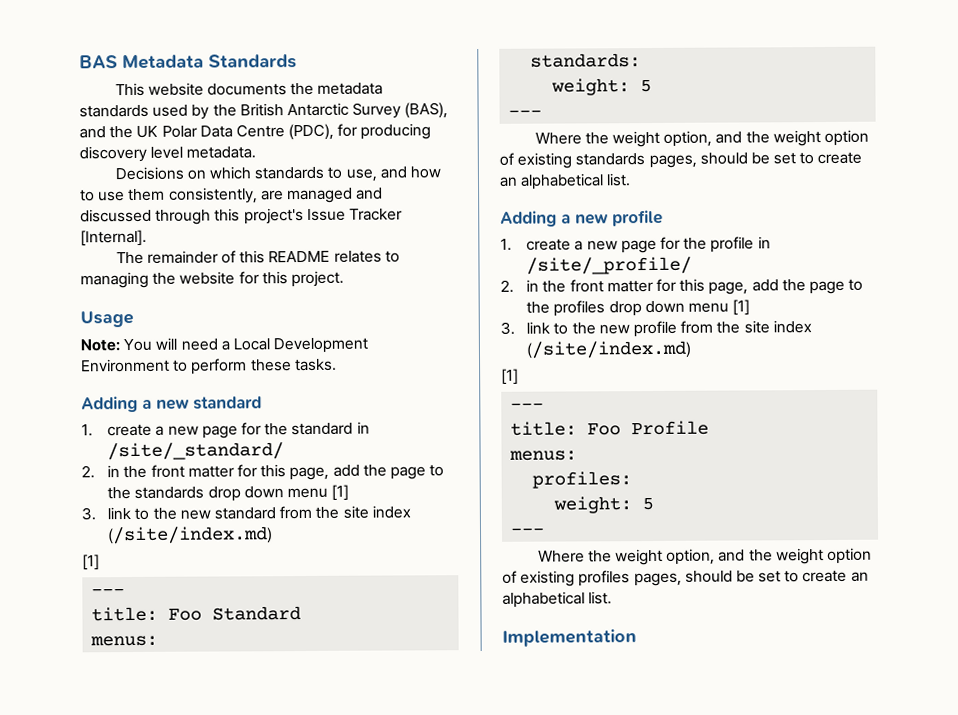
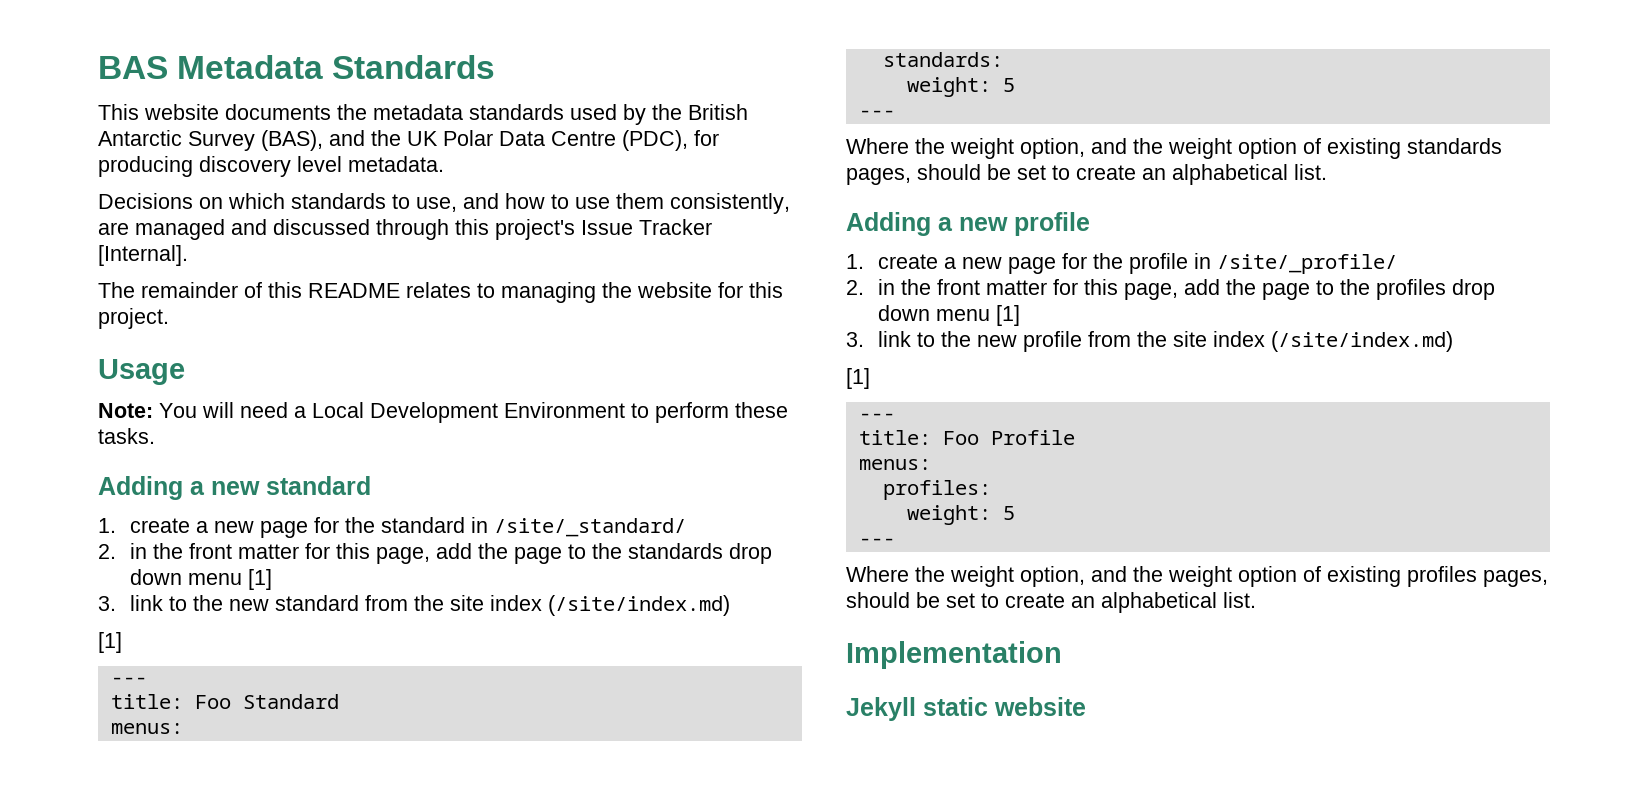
+ Jekyll static website

